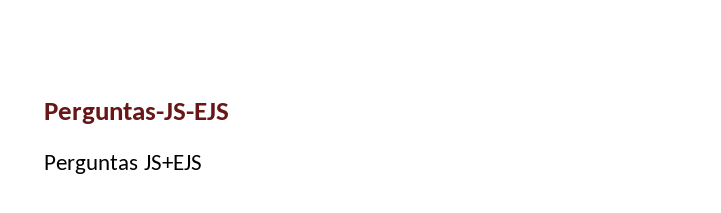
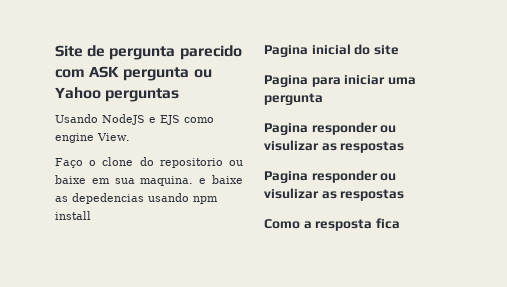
- Perguntas-JS-EJS
- Perguntas JS+EJS
+ Site de pergunta parecido com ASK pergunta ou Yahoo perguntas
+ Usando NodeJS e EJS como engine View.
+ Faço o clone do repositorio ou baixe em sua maquina. e baixe as depedencias usando npm install
+ Pagina inicial do site
+ Pagina para iniciar uma pergunta
+ Pagina responder ou visulizar as respostas
+ Pagina responder ou visulizar as respostas
+ Como a resposta fica

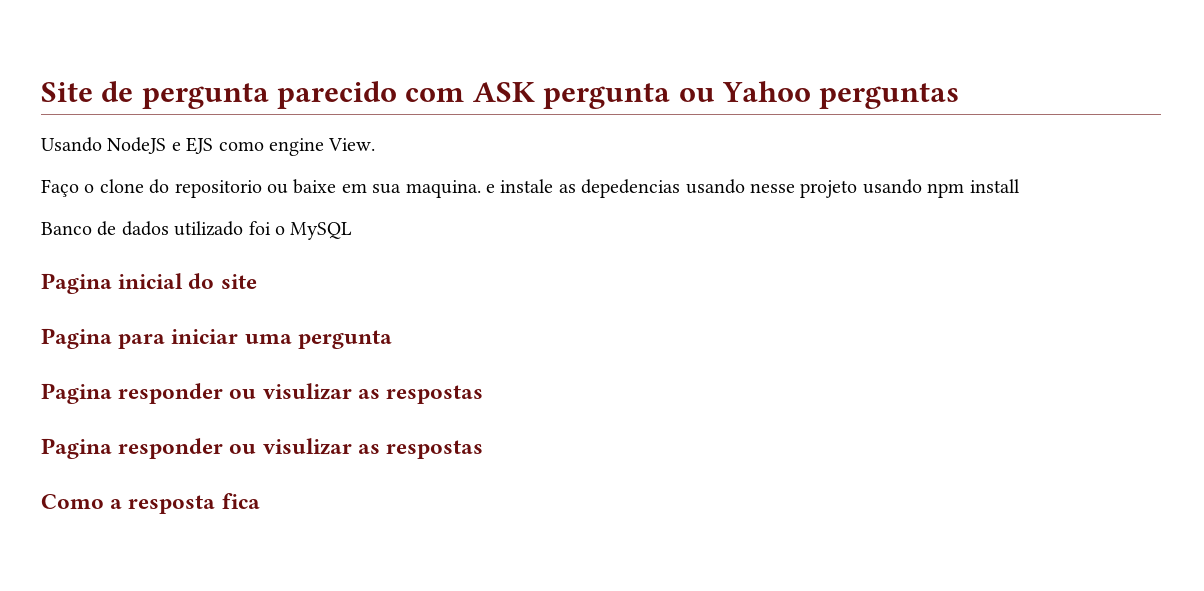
- Faço o clone do repositorio ou baixe em sua maquina. e baixe as depedencias usando npm install
+ Faço o clone do repositorio ou baixe em sua maquina. e instale as depedencias usando nesse projeto usando npm install
+ Banco de dados utilizado foi o MySQL

